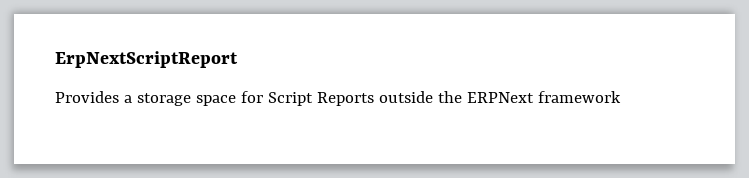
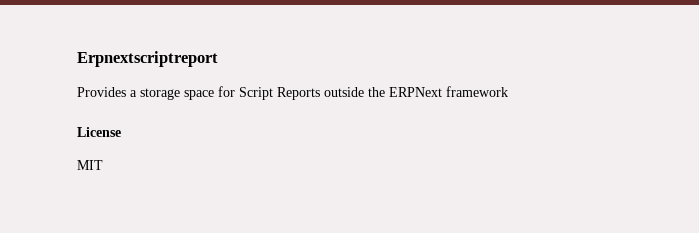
- ErpNextScriptReport
+ Erpnextscriptreport
+ License
+ MIT

